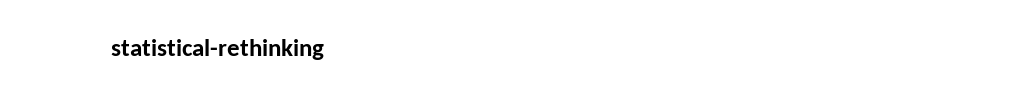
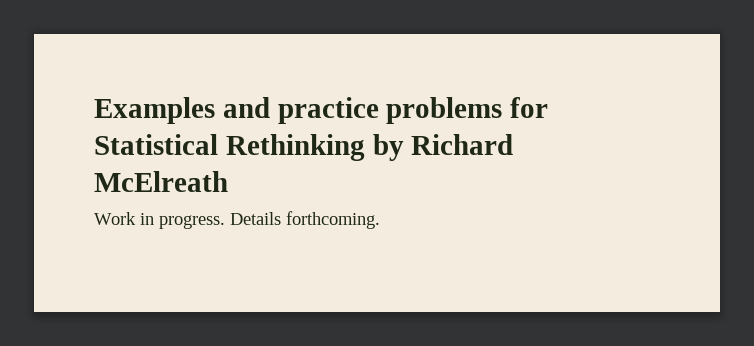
- statistical-rethinking
+ Examples and practice problems for Statistical Rethinking by Richard McElreath
+ Work in progress. Details forthcoming.

